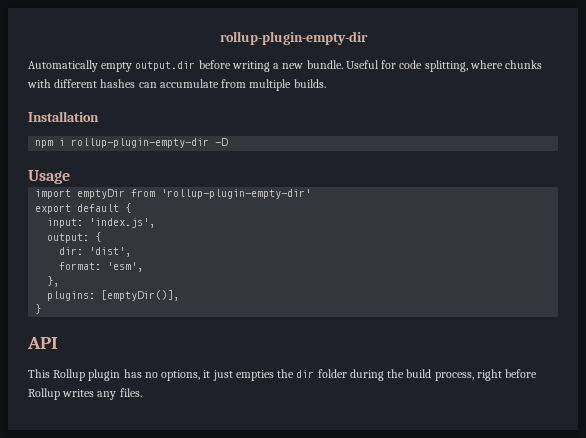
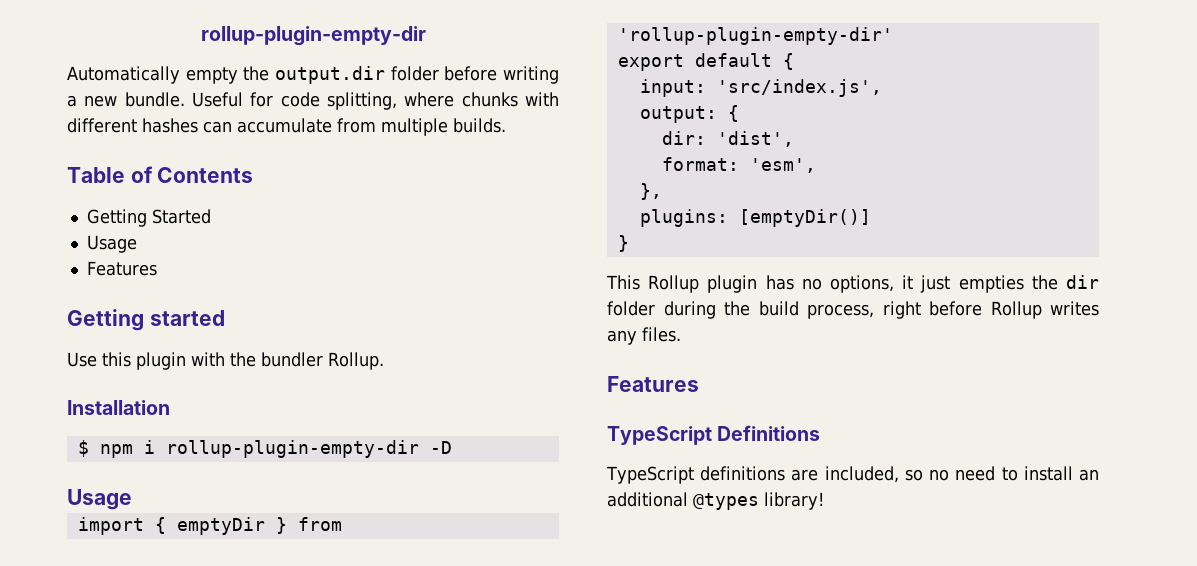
- Automatically empty output.dir before writing a new bundle.
+ Automatically empty the output.dir folder before writing a new bundle.
+ Table of Contents
+ Getting Started
+ Usage
+ Features
+ Getting started
+ Use this plugin with the bundler Rollup.
- npm i rollup-plugin-empty-dir -D
+ $ npm i rollup-plugin-empty-dir -D
- import emptyDir from 'rollup-plugin-empty-dir'
+ import { emptyDir } from 'rollup-plugin-empty-dir'
- input: 'index.js',
+ input: 'src/index.js',
- plugins: [emptyDir()],
+ plugins: [emptyDir()]
  }
- API
  This Rollup plugin has no options, it just empties the dir folder during the build process, right before Rollup writes any files.
+ Features
+ TypeScript Definitions
+ TypeScript definitions are included, so no need to install an additional @types library!

